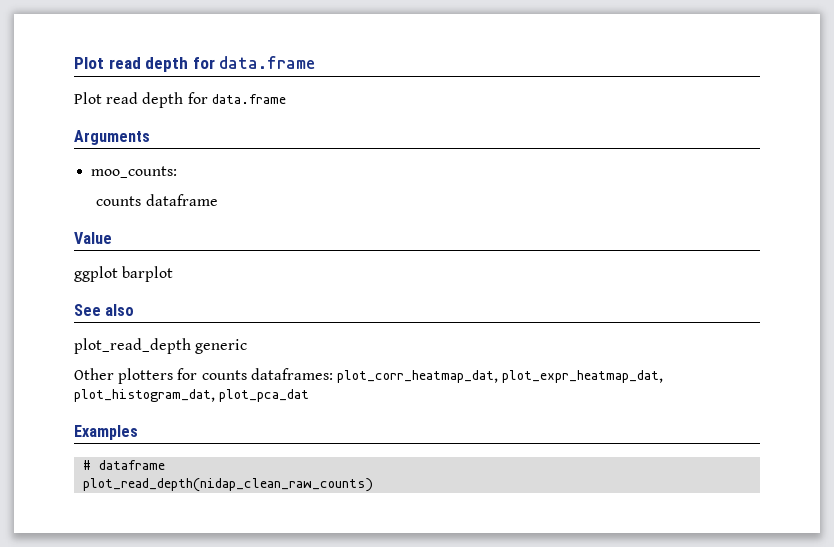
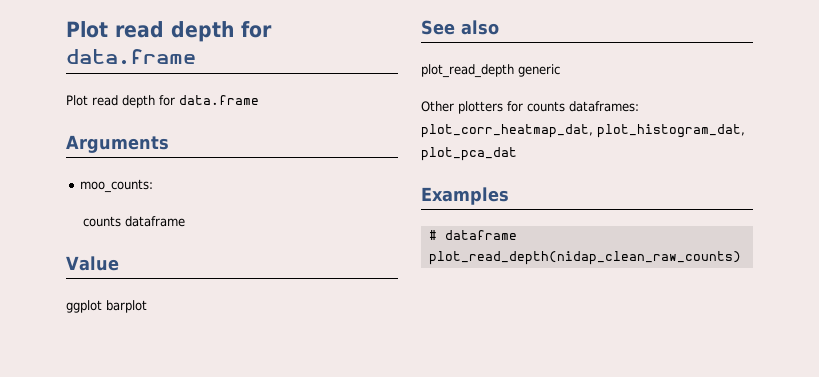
- Other plotters for counts dataframes: plot_corr_heatmap_dat, plot_expr_heatmap_dat, plot_histogram_dat, plot_pca_dat
+ Other plotters for counts dataframes: plot_corr_heatmap_dat, plot_histogram_dat, plot_pca_dat

